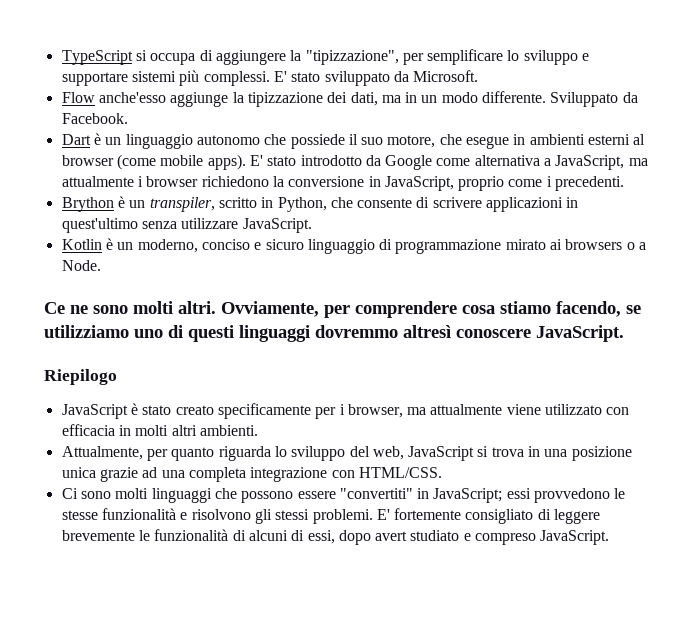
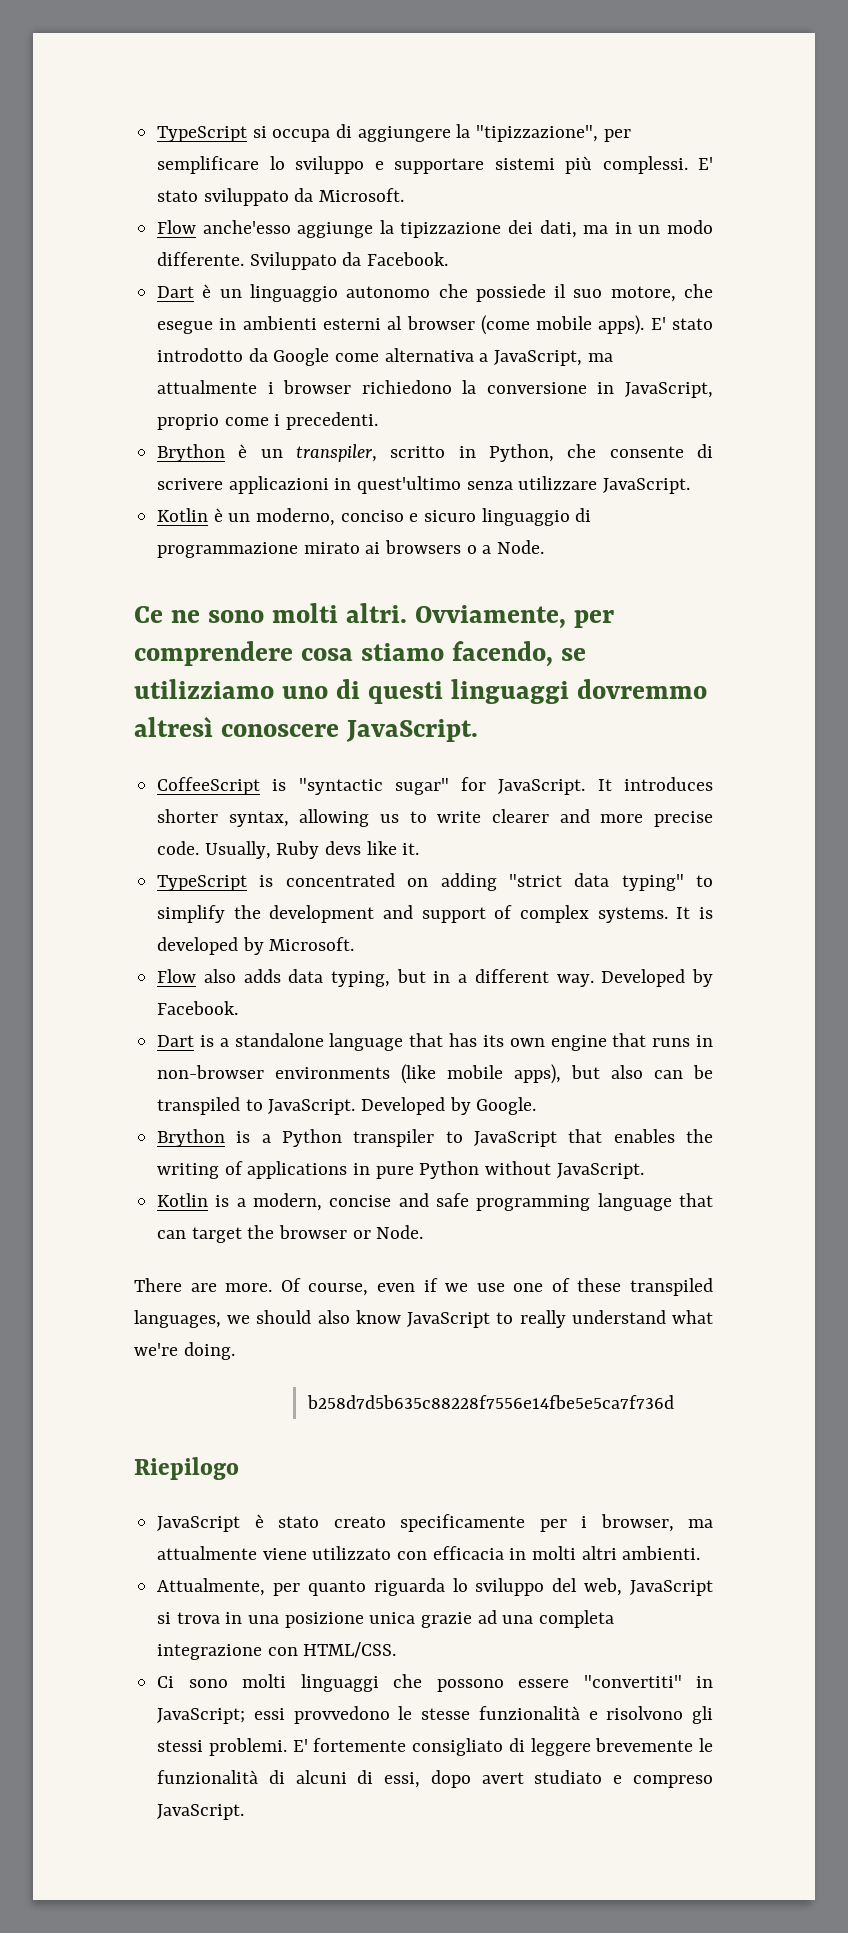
+ CoffeeScript is "syntactic sugar" for JavaScript. It introduces shorter syntax, allowing us to write clearer and more precise code. Usually, Ruby devs like it.
+ TypeScript is concentrated on adding "strict data typing" to simplify the development and support of complex systems. It is developed by Microsoft.
+ Flow also adds data typing, but in a different way. Developed by Facebook.
+ Dart is a standalone language that has its own engine that runs in non-browser environments (like mobile apps), but also can be transpiled to JavaScript. Developed by Google.
+ Brython is a Python transpiler to JavaScript that enables the writing of applications in pure Python without JavaScript.
+ Kotlin is a modern, concise and safe programming language that can target the browser or Node.
+ There are more. Of course, even if we use one of these transpiled languages, we should also know JavaScript to really understand what we're doing.
+ b258d7d5b635c88228f7556e14fbe5e5ca7f736d

